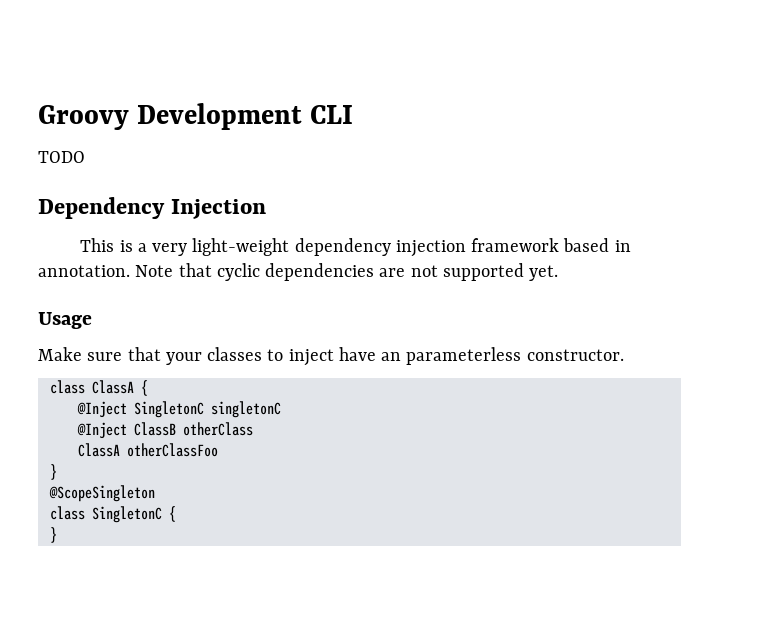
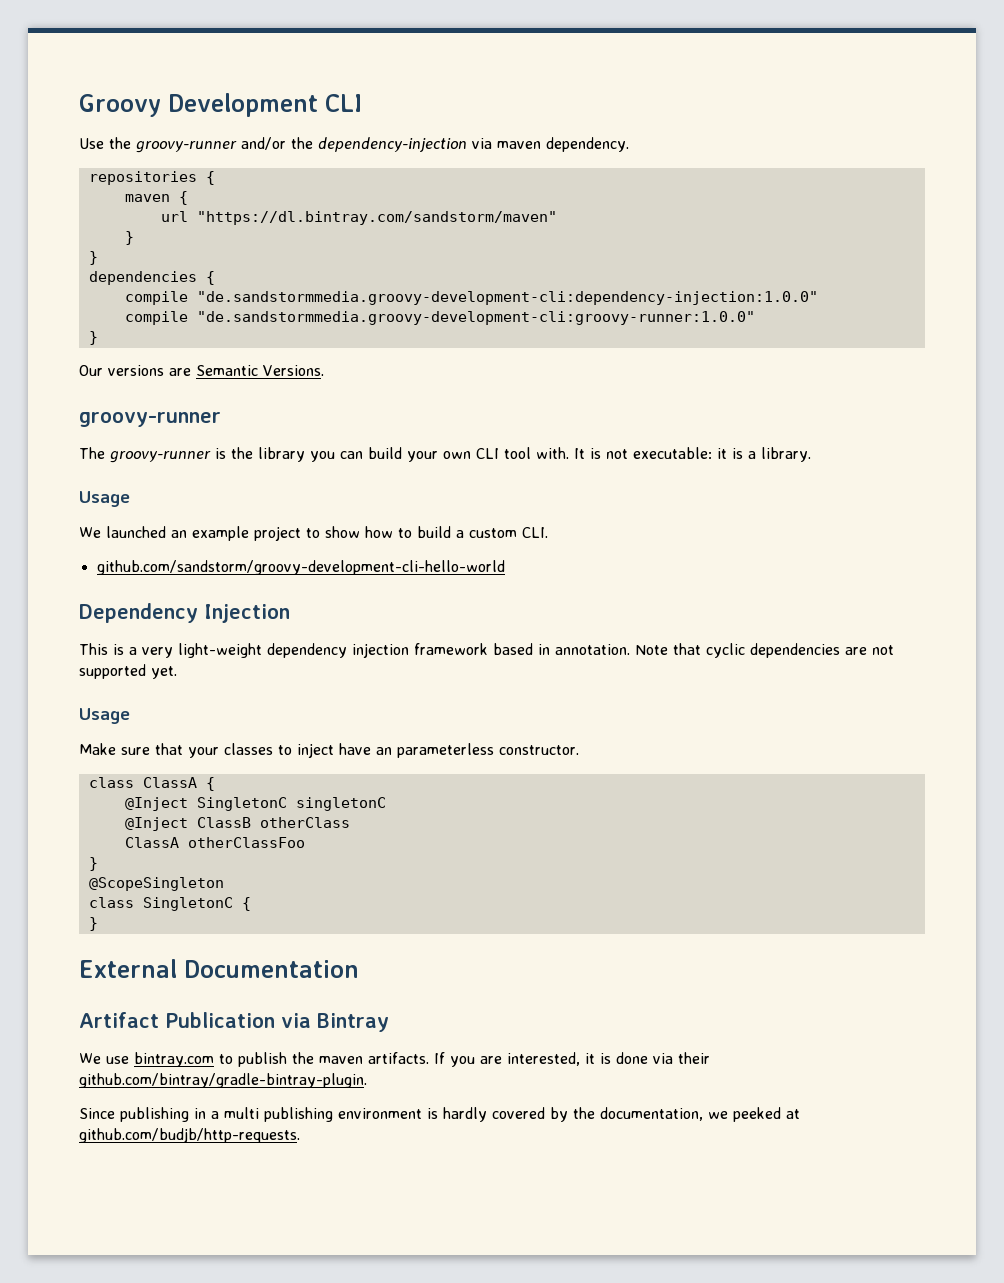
- TODO
+ Use the groovy-runner and/or the dependency-injection via maven dependency.
+ repositories {
+ maven {
+ url "https://dl.bintray.com/sandstorm/maven"
+ }
+ }
+ dependencies {
+ compile "de.sandstormmedia.groovy-development-cli:dependency-injection:1.0.0"
+ compile "de.sandstormmedia.groovy-development-cli:groovy-runner:1.0.0"
+ }
+ Our versions are Semantic Versions.
+ groovy-runner
+ The groovy-runner is the library you can build your own CLI tool with. It is not executable: it is a library.
+ Usage
+ We launched an example project to show how to build a custom CLI.
+ github.com/sandstorm/groovy-development-cli-hello-world
+ External Documentation
+ Artifact Publication via Bintray
+ We use bintray.com to publish the maven artifacts. If you are interested, it is done via their github.com/bintray/gradle-bintray-plugin.
+ Since publishing in a multi publishing environment is hardly covered by the documentation, we peeked at github.com/budjb/http-requests.

